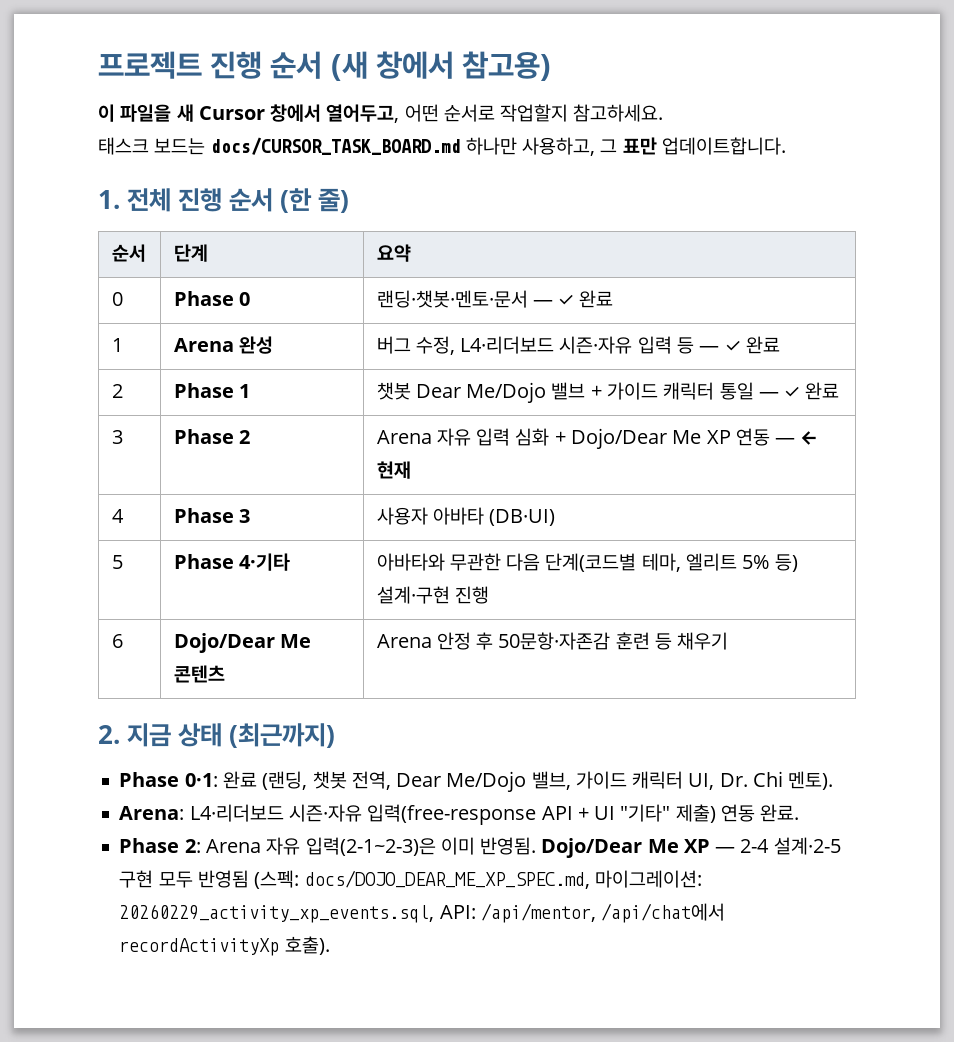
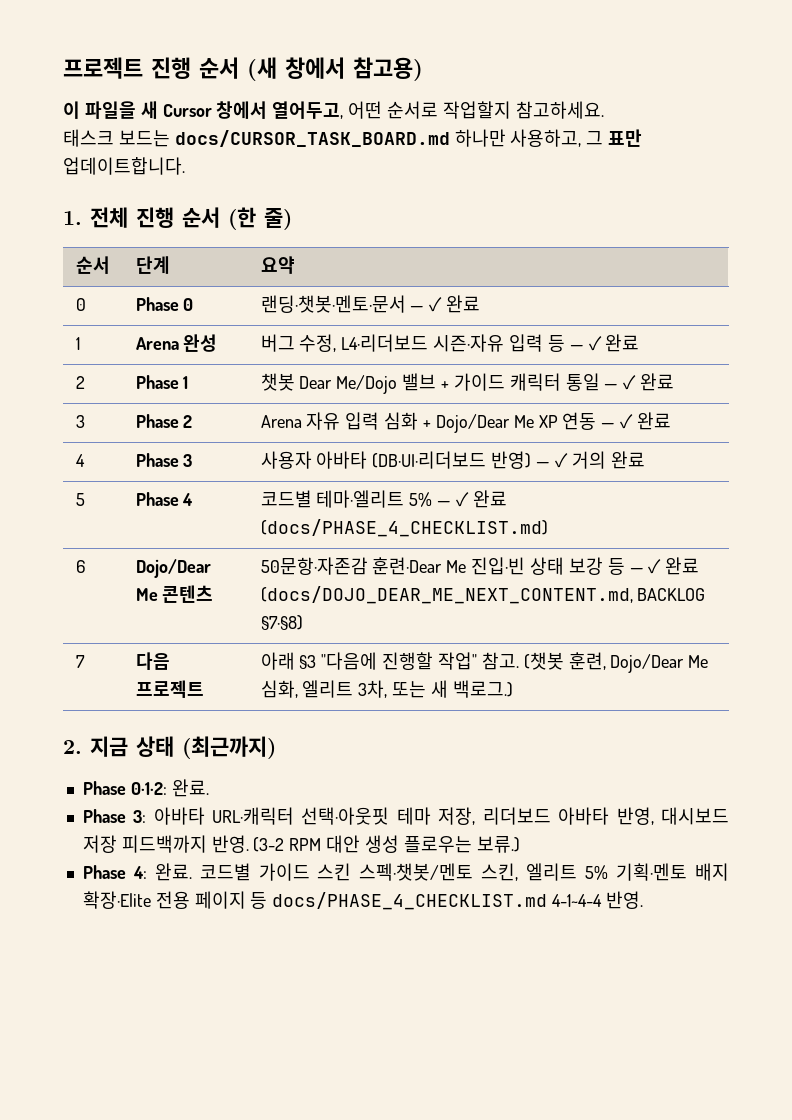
- 3 | Phase 2 | Arena 자유 입력 심화 + Dojo/Dear Me XP 연동 — ← 현재
+ 3 | Phase 2 | Arena 자유 입력 심화 + Dojo/Dear Me XP 연동 — ✓ 완료
- 4 | Phase 3 | 사용자 아바타 (DB·UI)
- 5 | Phase 4·기타 | 아바타와 무관한 다음 단계(코드별 테마, 엘리트 5% 등) 설계·구현 진행
- 6 | Dojo/Dear Me 콘텐츠 | Arena 안정 후 50문항·자존감 훈련 등 채우기
+ 4 | Phase 3 | 사용자 아바타 (DB·UI·리더보드 반영) — ✓ 거의 완료
+ 5 | Phase 4 | 코드별 테마·엘리트 5% — ✓ 완료 (docs/PHASE_4_CHECKLIST.md)
+ 6 | Dojo/Dear Me 콘텐츠 | 50문항·자존감 훈련·Dear Me 진입·빈 상태 보강 등 — ✓ 완료 (docs/DOJO_DEAR_ME_NEXT_CONTENT.md, BACKLOG §7·§8)
+ 7 | 다음 프로젝트 | 아래 §3 "다음에 진행할 작업" 참고. (챗봇 훈련, Dojo/Dear Me 심화, 엘리트 3차, 또는 새 백로그.)
- Phase 0·1: 완료 (랜딩, 챗봇 전역, Dear Me/Dojo 밸브, 가이드 캐릭터 UI, Dr. Chi 멘토).
- Arena: L4·리더보드 시즌·자유 입력(free-response API + UI "기타" 제출) 연동 완료.
- Phase 2: Arena 자유 입력(2-1~2-3)은 이미 반영됨. Dojo/Dear Me XP — 2-4 설계·2-5 구현 모두 반영됨 (스펙: docs/DOJO_DEAR_ME_XP_SPEC.md, 마이그레이션: 20260229_activity_xp_events.sql, API: /api/mentor, /api/chat에서 recordActivityXp 호출).
+ Phase 0·1·2: 완료.
+ Phase 3: 아바타 URL·캐릭터 선택·아웃핏 테마 저장, 리더보드 아바타 반영, 대시보드 저장 피드백까지 반영. (3-2 RPM 대안 생성 플로우는 보류.)
+ Phase 4: 완료. 코드별 가이드 스킨 스펙·챗봇/멘토 스킨, 엘리트 5% 기획·멘토 배지 확장·Elite 전용 페이지 등 docs/PHASE_4_CHECKLIST.md 4-1~4-4 반영.

